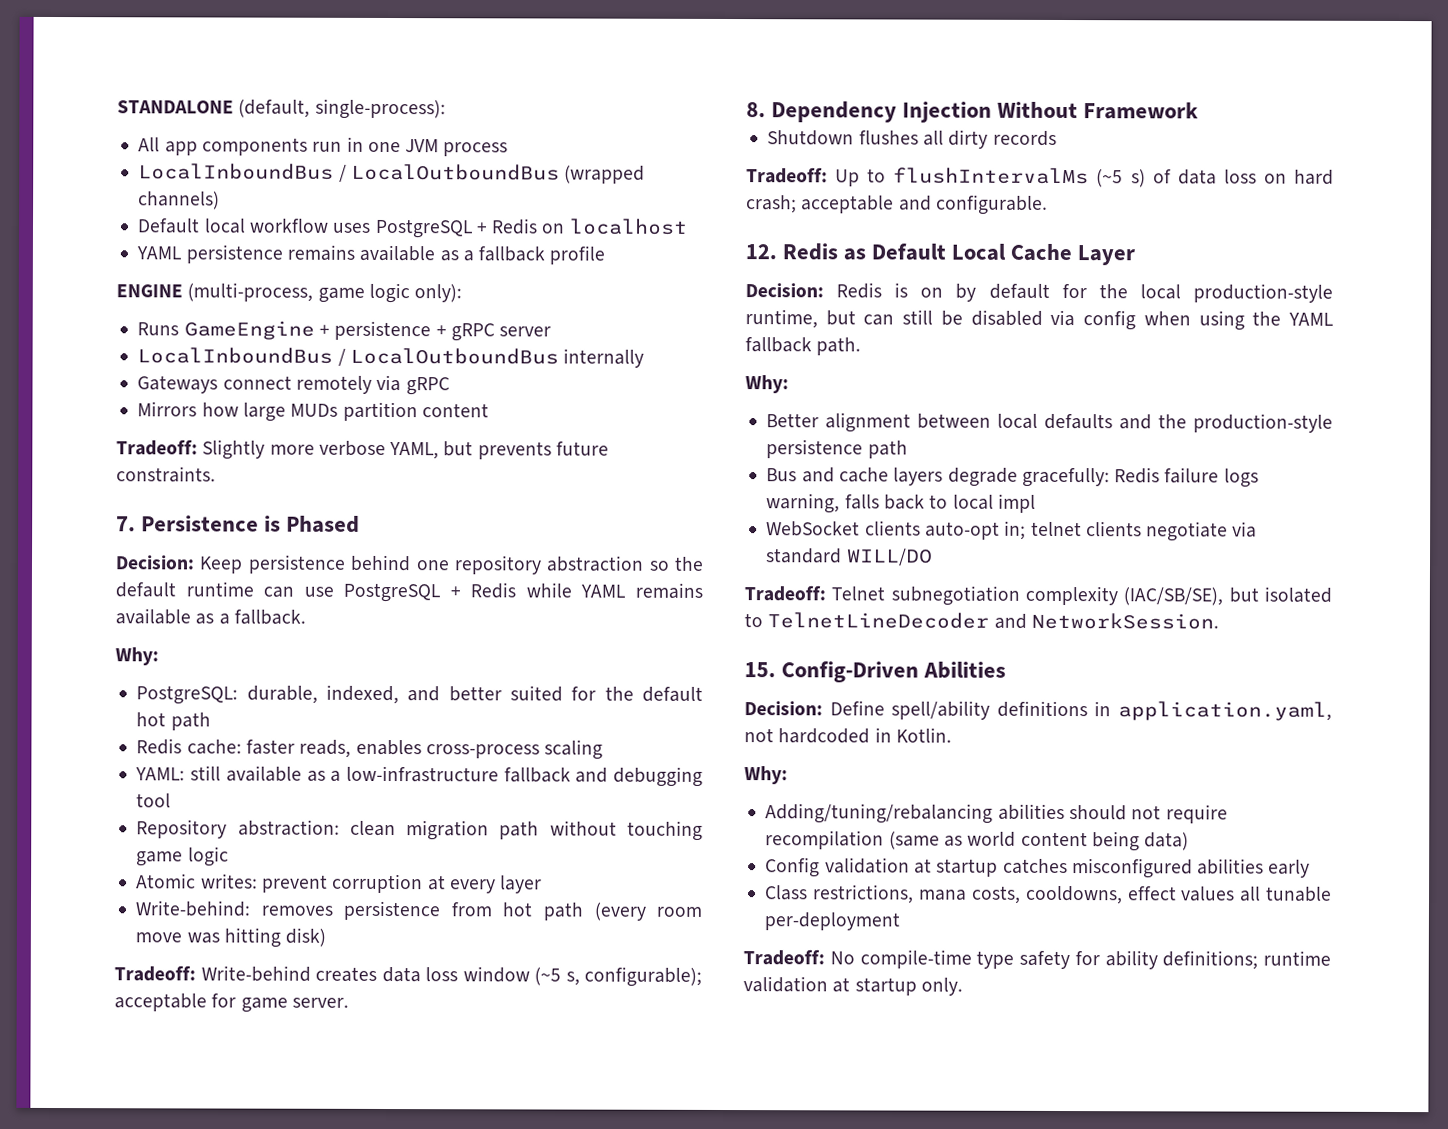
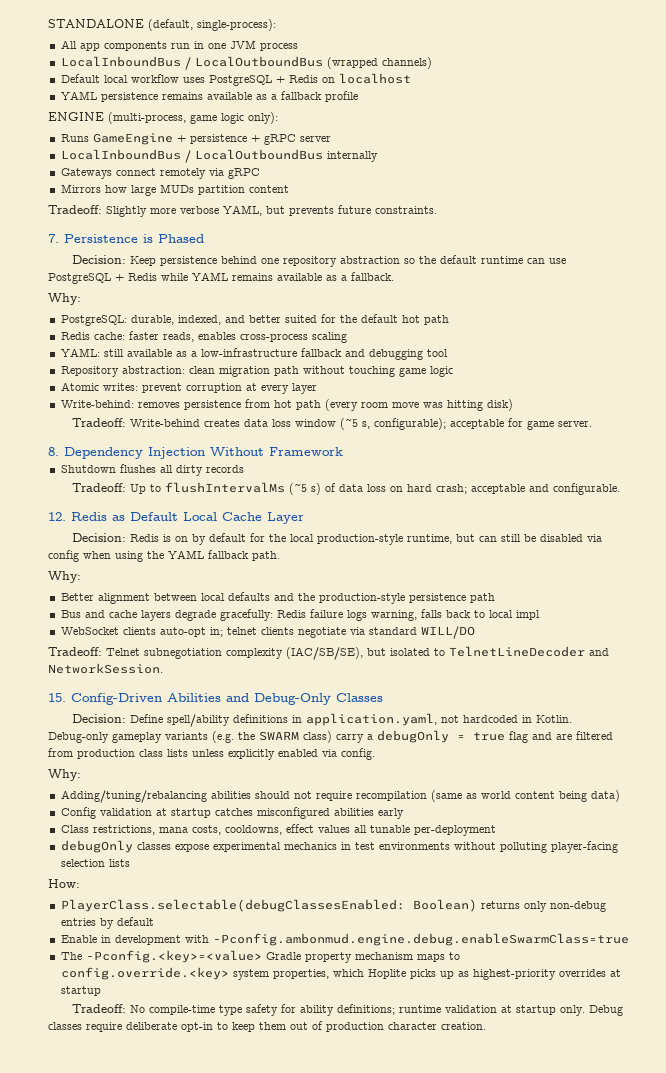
- 15. Config-Driven Abilities
+ 15. Config-Driven Abilities and Debug-Only Classes
+ Debug-only gameplay variants (e.g. the SWARM class) carry a debugOnly = true flag and are filtered from production class lists unless explicitly enabled via config.
+ debugOnly classes expose experimental mechanics in test environments without polluting player-facing selection lists
+ How:
+ PlayerClass.selectable(debugClassesEnabled: Boolean) returns only non-debug entries by default
+ Enable in development with -Pconfig.ambonmud.engine.debug.enableSwarmClass=true
+ The -Pconfig.<key>=<value> Gradle property mechanism maps to config.override.<key> system properties, which Hoplite picks up as highest-priority overrides at startup
+ Debug classes require deliberate opt-in to keep them out of production character creation.

